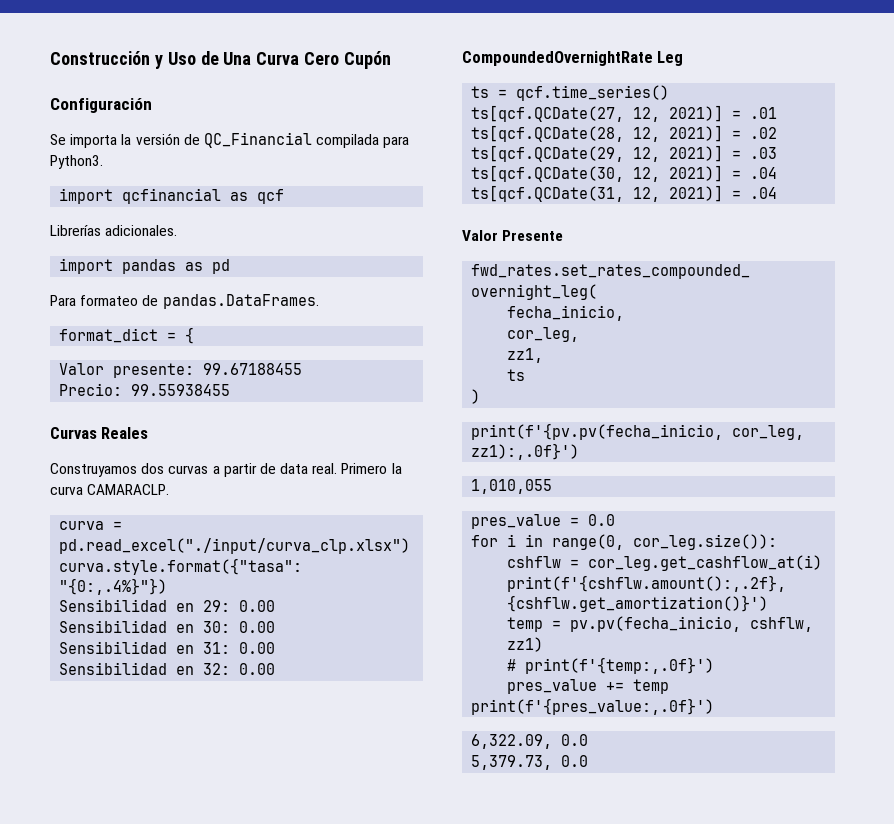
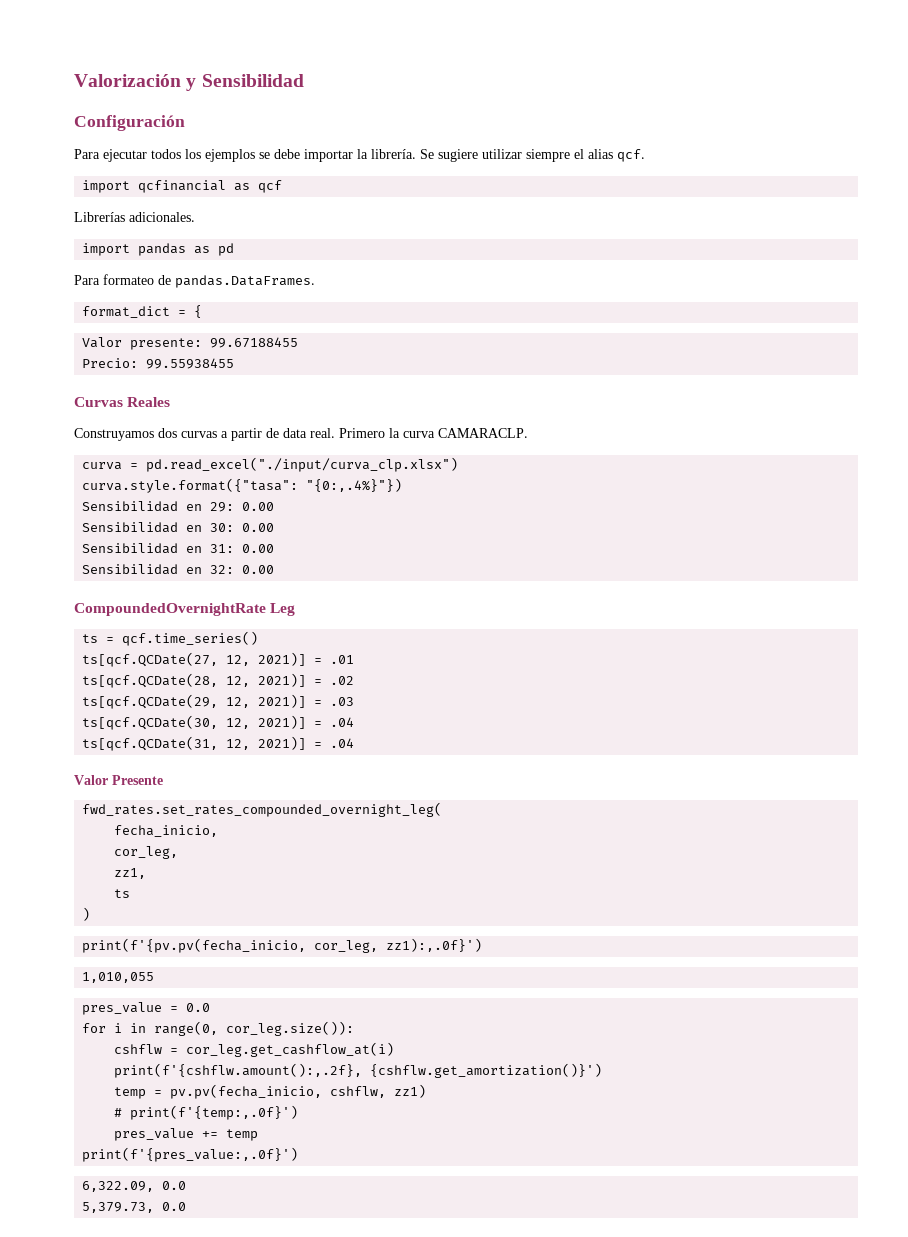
- Construcción y Uso de Una Curva Cero Cupón
+ Valorización y Sensibilidad
  Configuración
- Se importa la versión de QC_Financial compilada para Python3.
+ Para ejecutar todos los ejemplos se debe importar la librería. Se sugiere utilizar siempre el alias qcf.

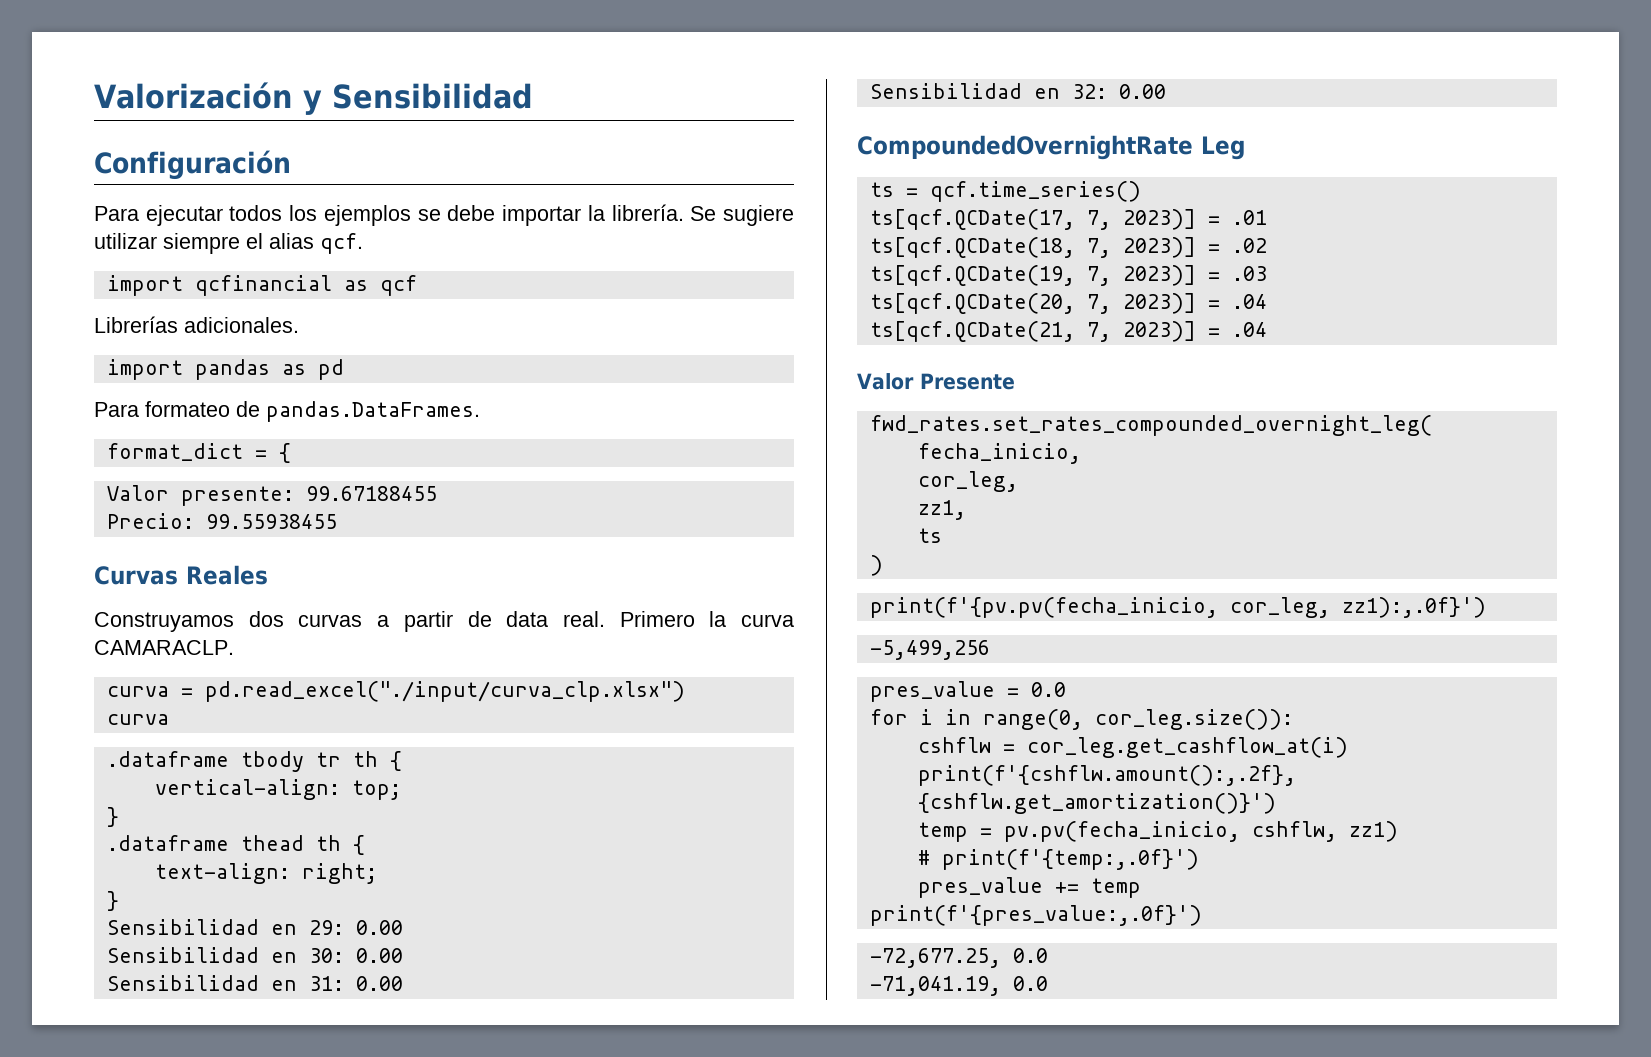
  curva = pd.read_excel("./input/curva_clp.xlsx")
- curva.style.format({"tasa": "{0:,.4%}"})
+ curva
+ .dataframe tbody tr th {
+ vertical-align: top;
+ }
+ .dataframe thead th {
+ text-align: right;
+ }
- ts[qcf.QCDate(27, 12, 2021)] = .01
+ ts[qcf.QCDate(17, 7, 2023)] = .01
- ts[qcf.QCDate(28, 12, 2021)] = .02
+ ts[qcf.QCDate(18, 7, 2023)] = .02
- ts[qcf.QCDate(29, 12, 2021)] = .03
+ ts[qcf.QCDate(19, 7, 2023)] = .03
- ts[qcf.QCDate(30, 12, 2021)] = .04
- ts[qcf.QCDate(31, 12, 2021)] = .04
+ ts[qcf.QCDate(20, 7, 2023)] = .04
+ ts[qcf.QCDate(21, 7, 2023)] = .04
- 1,010,055
+ -5,499,256
- 6,322.09, 0.0
- 5,379.73, 0.0
+ -72,677.25, 0.0
+ -71,041.19, 0.0

